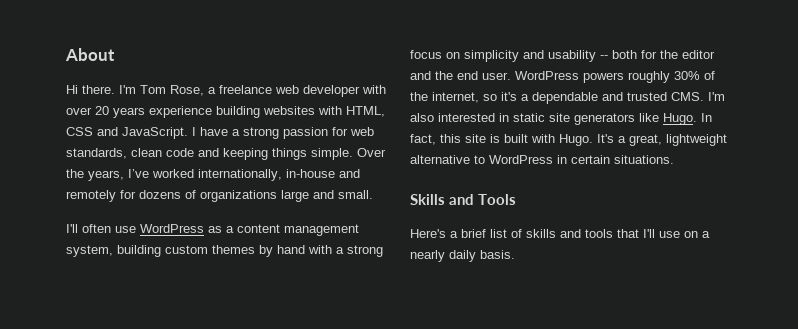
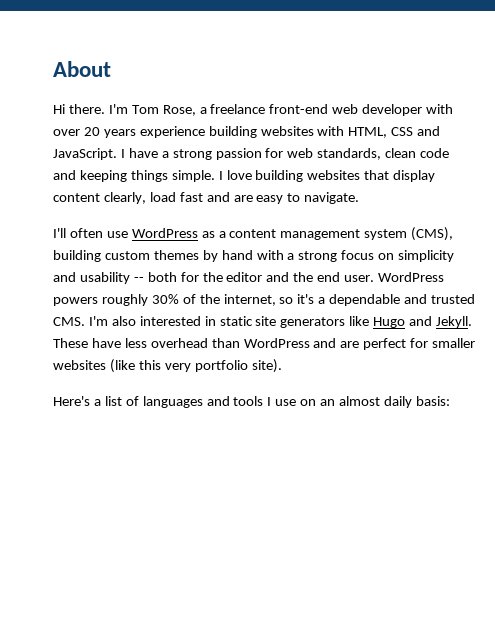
- I'm Tom Rose, a freelance web developer with over 20 years experience building websites with HTML, CSS and JavaScript.
+ I'm Tom Rose, a freelance front-end web developer with over 20 years experience building websites with HTML, CSS and JavaScript.
- Over the years, I’ve worked internationally, in-house and remotely for dozens of organizations large and small.
+ I love building websites that display content clearly, load fast and are easy to navigate.
- I'll often use WordPress as a content management system, building custom themes by hand with a strong focus on simplicity and usability -- both for the editor and the end user.
+ I'll often use WordPress as a content management system (CMS), building custom themes by hand with a strong focus on simplicity and usability -- both for the editor and the end user.
- WordPress powers roughly 30% of the internet, so it's a dependable and trusted CMS. I'm also interested in static site generators like Hugo. In fact, this site is built with Hugo. It's a great, lightweight alternative to WordPress in certain situations.
- Skills and Tools
+ WordPress powers roughly 30% of the internet, so it's a dependable and trusted CMS. I'm also interested in static site generators like Hugo and Jekyll. These have less overhead than WordPress and are perfect for smaller websites (like this very portfolio site).
- Here's a brief list of skills and tools that I'll use on a nearly daily basis.
+ Here's a list of languages and tools I use on an almost daily basis:

